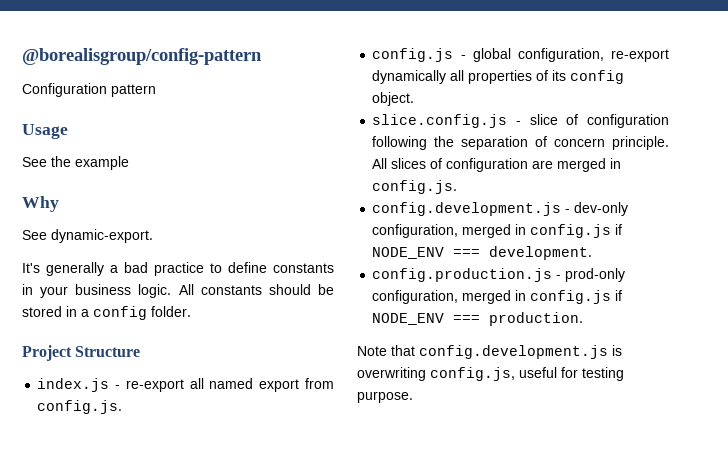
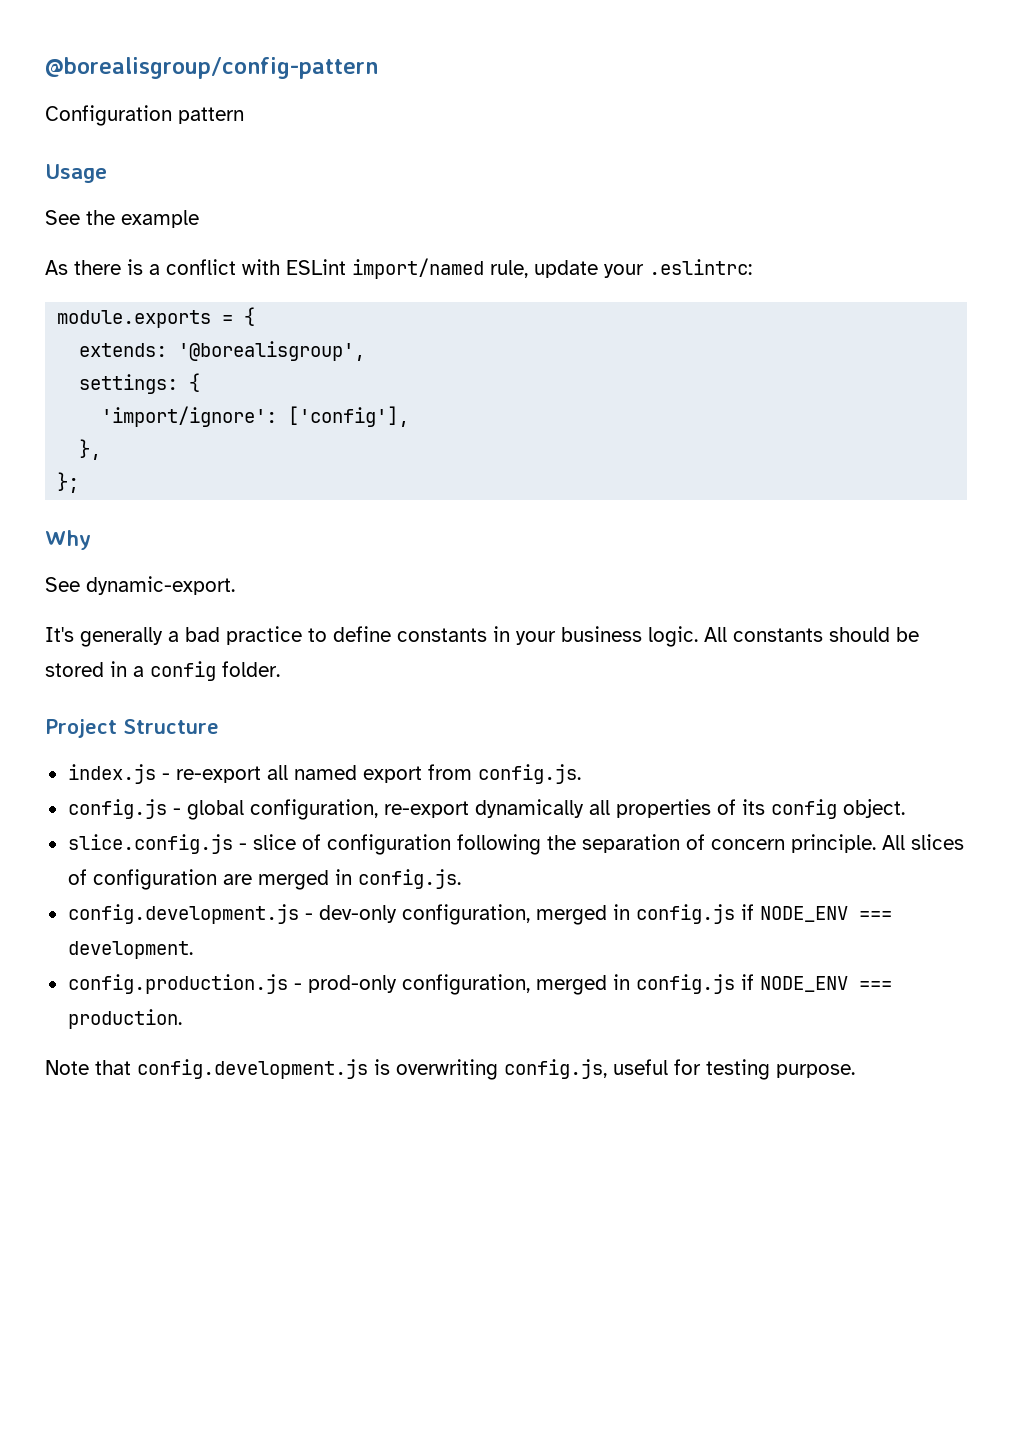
+ As there is a conflict with ESLint import/named rule, update your .eslintrc:
+ module.exports = {
+ extends: '@borealisgroup',
+ settings: {
+ 'import/ignore': ['config'],
+ },
+ };

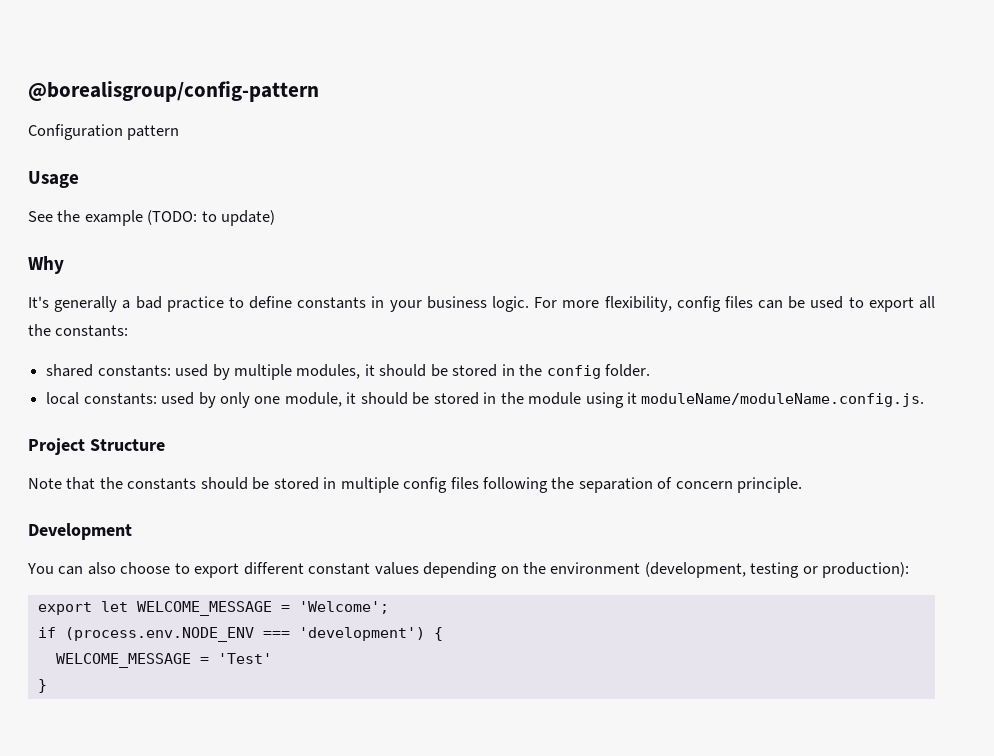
- See the example
- As there is a conflict with ESLint import/named rule, update your .eslintrc:
- module.exports = {
- extends: '@borealisgroup',
- settings: {
- 'import/ignore': ['config'],
- },
- };
+ See the example (TODO: to update)
- See dynamic-export.
- All constants should be stored in a config folder.
+ For more flexibility, config files can be used to export all the constants:
+ shared constants: used by multiple modules, it should be stored in the config folder.
+ local constants: used by only one module, it should be stored in the module using it moduleName/moduleName.config.js.
  Project Structure
- index.js - re-export all named export from config.js.
- config.js - global configuration, re-export dynamically all properties of its config object.
- slice.config.js - slice of configuration following the separation of concern principle. All slices of configuration are merged in config.js.
- config.development.js - dev-only configuration, merged in config.js if NODE_ENV === development.
- config.production.js - prod-only configuration, merged in config.js if NODE_ENV === production.
- Note that config.development.js is overwriting config.js, useful for testing purpose.
+ Note that the constants should be stored in multiple config files following the separation of concern principle.
+ Development
+ You can also choose to export different constant values depending on the environment (development, testing or production):
+ export let WELCOME_MESSAGE = 'Welcome';
+ if (process.env.NODE_ENV === 'development') {
+ WELCOME_MESSAGE = 'Test'
+ }

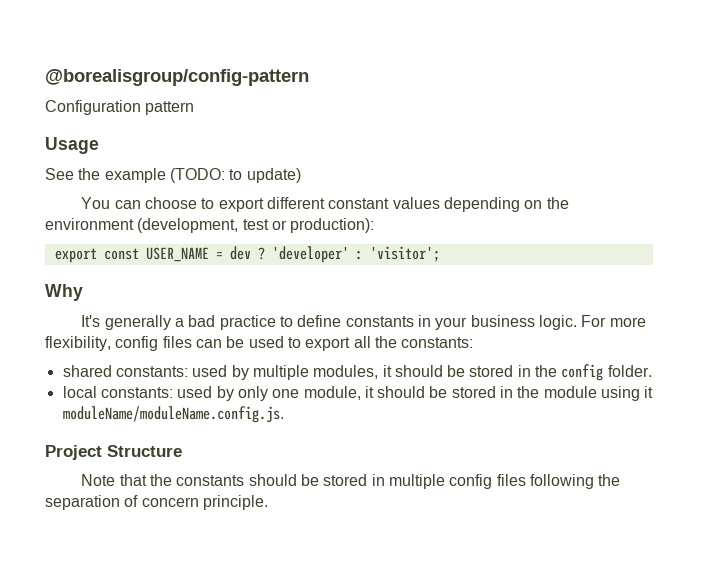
+ You can choose to export different constant values depending on the environment (development, test or production):
+ export const USER_NAME = dev ? 'developer' : 'visitor';
- Development
- You can also choose to export different constant values depending on the environment (development, testing or production):
- export let WELCOME_MESSAGE = 'Welcome';
- if (process.env.NODE_ENV === 'development') {
- WELCOME_MESSAGE = 'Test'
- }

